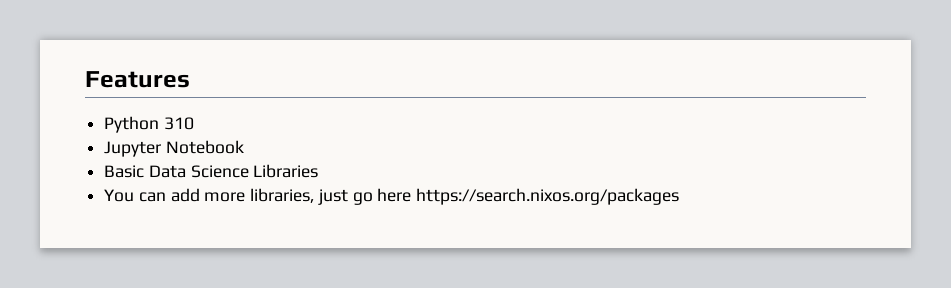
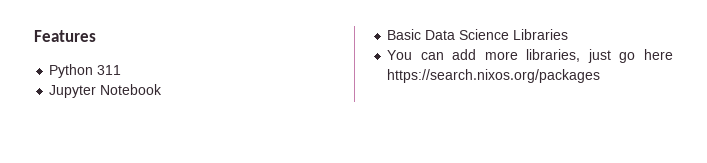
- Python 310
+ Python 311

